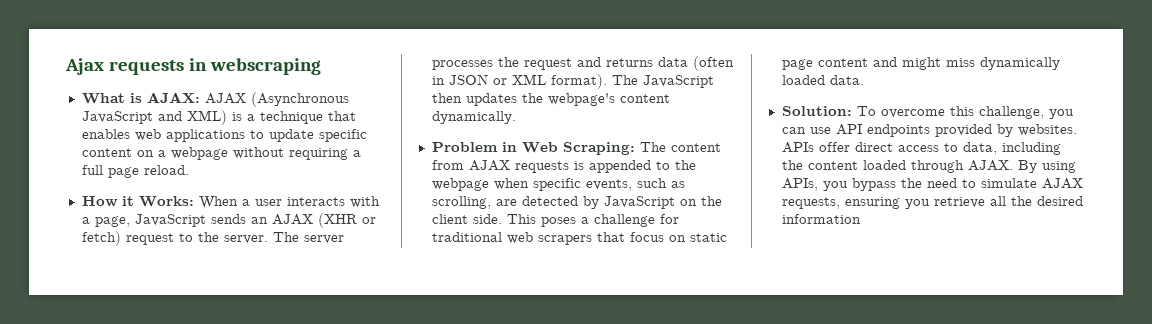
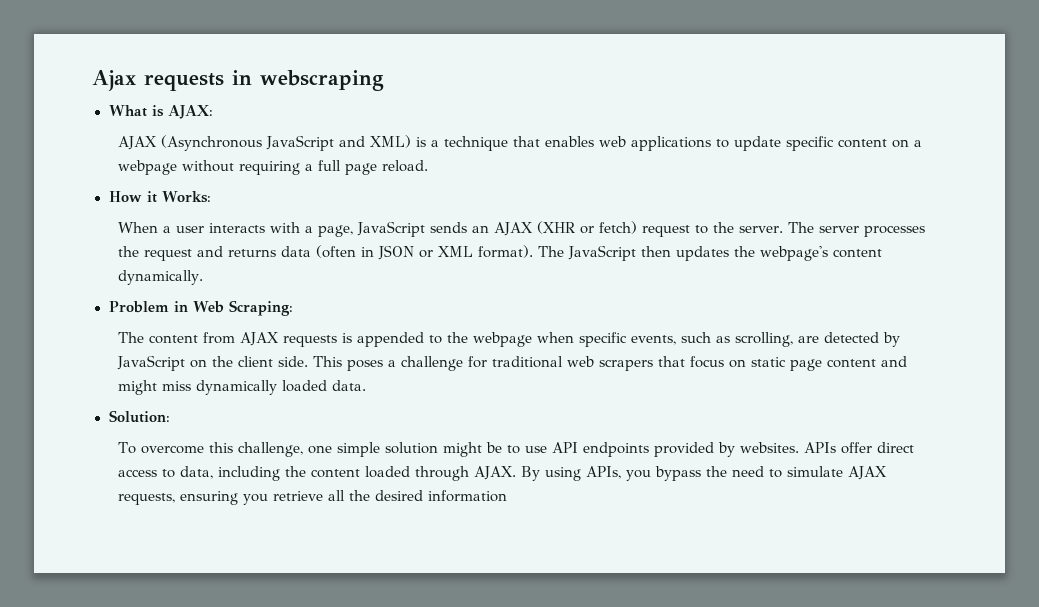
- What is AJAX: AJAX (Asynchronous JavaScript and XML) is a technique that enables web applications to update specific content on a webpage without requiring a full page reload.
+ What is AJAX:
+ AJAX (Asynchronous JavaScript and XML) is a technique that enables web applications to update specific content on a webpage without requiring a full page reload.
- How it Works: When a user interacts with a page, JavaScript sends an AJAX (XHR or fetch) request to the server.
+ How it Works:
+ When a user interacts with a page, JavaScript sends an AJAX (XHR or fetch) request to the server.
- Problem in Web Scraping: The content from AJAX requests is appended to the webpage when specific events, such as scrolling, are detected by JavaScript on the client side.
+ Problem in Web Scraping:
+ The content from AJAX requests is appended to the webpage when specific events, such as scrolling, are detected by JavaScript on the client side.
- Solution: To overcome this challenge, you can use API endpoints provided by websites.
+ Solution:
+ To overcome this challenge, one simple solution might be to use API endpoints provided by websites.

